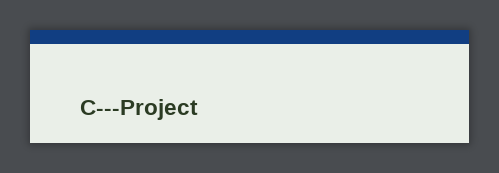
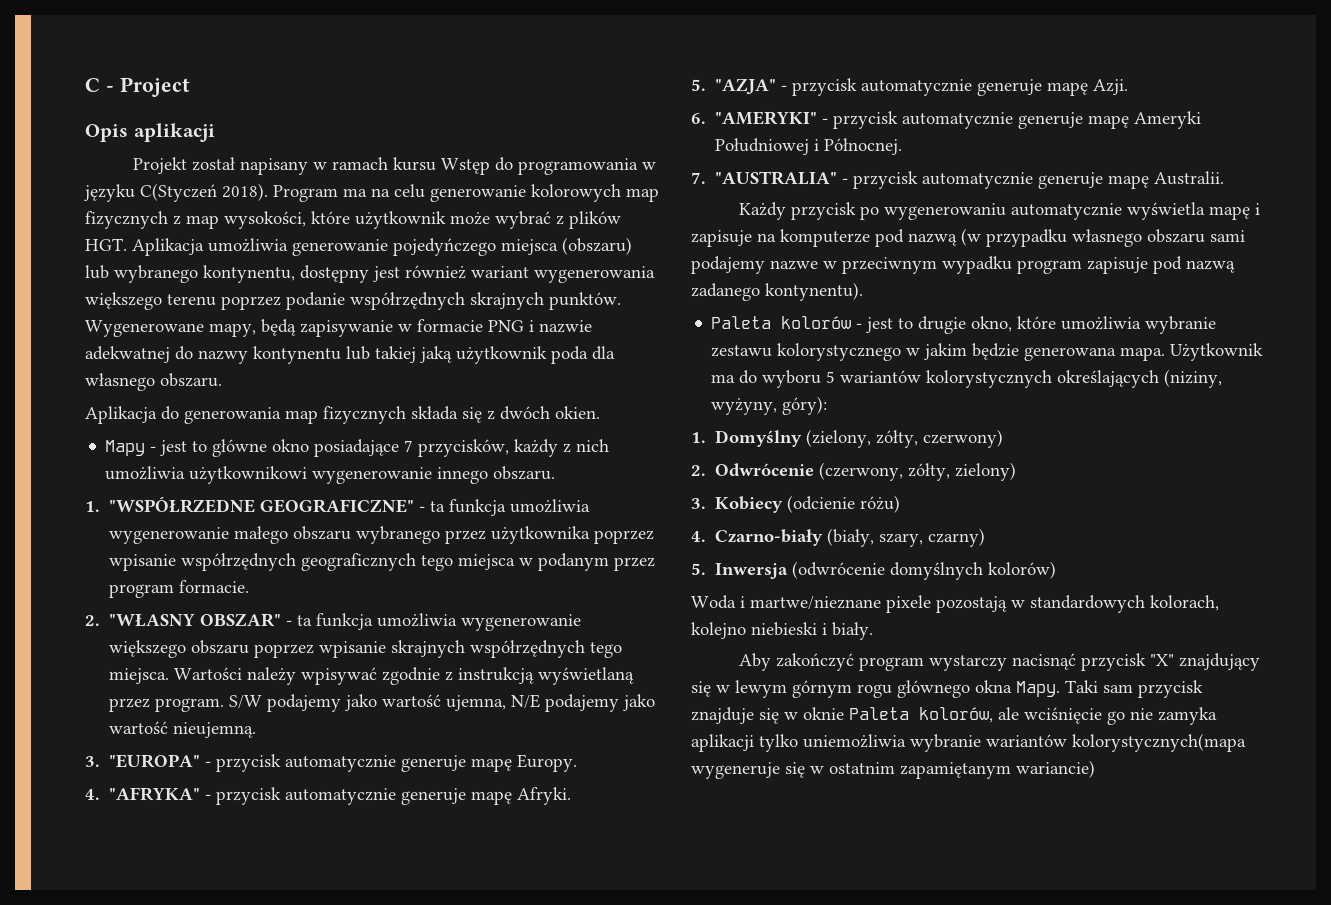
- C---Project
+ C - Project
+ Opis aplikacji
+ Projekt został napisany w ramach kursu Wstęp do programowania w języku C(Styczeń 2018). Program ma na celu generowanie kolorowych map fizycznych z map wysokości, które użytkownik może wybrać z plików HGT. Aplikacja umożliwia generowanie pojedyńczego miejsca (obszaru) lub wybranego kontynentu, dostępny jest również wariant wygenerowania większego terenu poprzez podanie współrzędnych skrajnych punktów. Wygenerowane mapy, będą zapisywanie w formacie PNG i nazwie adekwatnej do nazwy kontynentu lub takiej jaką użytkownik poda dla własnego obszaru.
+ Aplikacja do generowania map fizycznych składa się z dwóch okien.
+ Mapy - jest to główne okno posiadające 7 przycisków, każdy z nich umożliwia użytkownikowi wygenerowanie innego obszaru.
+ 1. "WSPÓŁRZEDNE GEOGRAFICZNE" - ta funkcja umożliwia wygenerowanie małego obszaru wybranego przez użytkownika poprzez wpisanie współrzędnych geograficznych tego miejsca w podanym przez program formacie.
+ 2. "WŁASNY OBSZAR" - ta funkcja umożliwia wygenerowanie większego obszaru poprzez wpisanie skrajnych współrzędnych tego miejsca. Wartości należy wpisywać zgodnie z instrukcją wyświetlaną przez program. S/W podajemy jako wartość ujemna, N/E podajemy jako wartość nieujemną.
+ 3. "EUROPA" - przycisk automatycznie generuje mapę Europy.
+ 4. "AFRYKA" - przycisk automatycznie generuje mapę Afryki.
+ 5. "AZJA" - przycisk automatycznie generuje mapę Azji.
+ 6. "AMERYKI" - przycisk automatycznie generuje mapę Ameryki Południowej i Północnej.
+ 7. "AUSTRALIA" - przycisk automatycznie generuje mapę Australii.
+ Każdy przycisk po wygenerowaniu automatycznie wyświetla mapę i zapisuje na komputerze pod nazwą (w przypadku własnego obszaru sami podajemy nazwe w przeciwnym wypadku program zapisuje pod nazwą zadanego kontynentu).
+ Paleta kolorów - jest to drugie okno, które umożliwia wybranie zestawu kolorystycznego w jakim będzie generowana mapa. Użytkownik ma do wyboru 5 wariantów kolorystycznych określających (niziny, wyżyny, góry):
+ 1. Domyślny (zielony, zółty, czerwony)
+ 2. Odwrócenie (czerwony, zółty, zielony)
+ 3. Kobiecy (odcienie różu)
+ 4. Czarno-biały (biały, szary, czarny)
+ 5. Inwersja (odwrócenie domyślnych kolorów)
+ Woda i martwe/nieznane pixele pozostają w standardowych kolorach, kolejno niebieski i biały.
+ Aby zakończyć program wystarczy nacisnąć przycisk "X" znajdujący się w lewym górnym rogu głównego okna Mapy. Taki sam przycisk znajduje się w oknie Paleta kolorów, ale wciśnięcie go nie zamyka aplikacji tylko uniemożliwia wybranie wariantów kolorystycznych(mapa wygeneruje się w ostatnim zapamiętanym wariancie)

